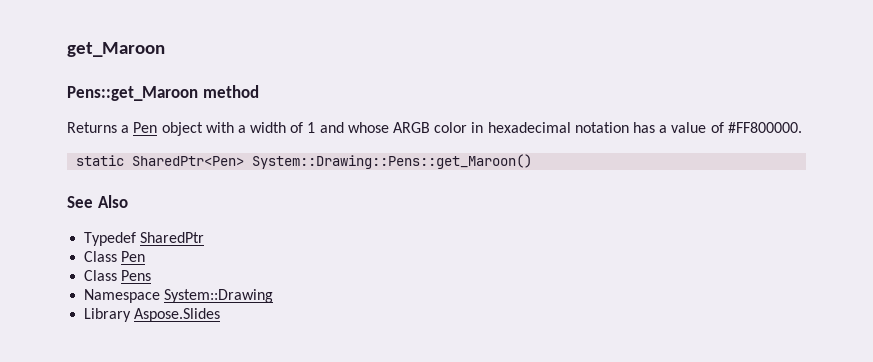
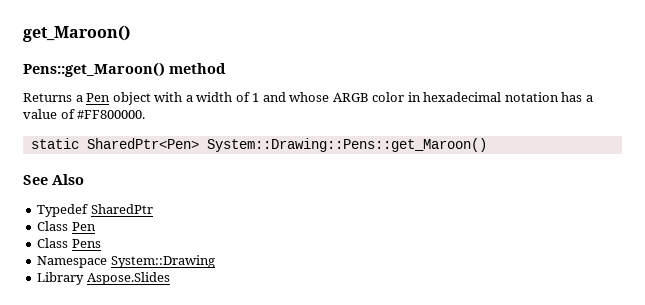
- get_Maroon
- Pens::get_Maroon method
+ get_Maroon()
+ Pens::get_Maroon() method

